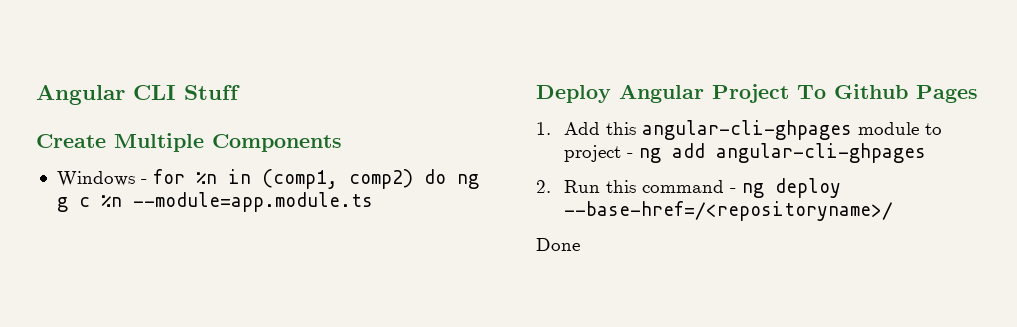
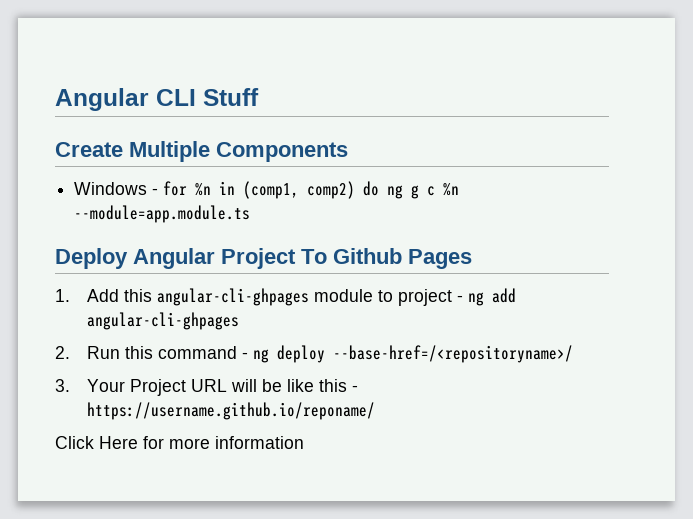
- Done
+ 3. Your Project URL will be like this - https://username.github.io/reponame/
+ Click Here for more information

